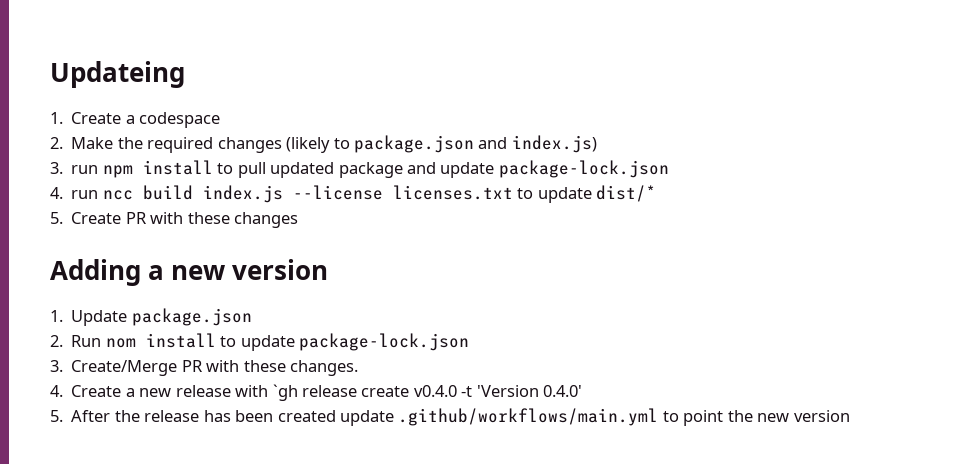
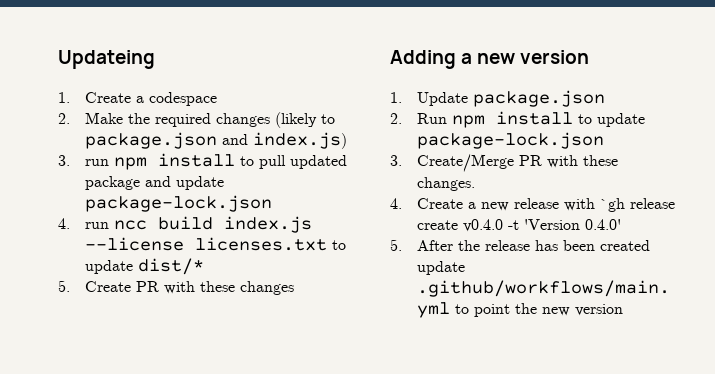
- 2. Run nom install to update package-lock.json
+ 2. Run npm install to update package-lock.json

